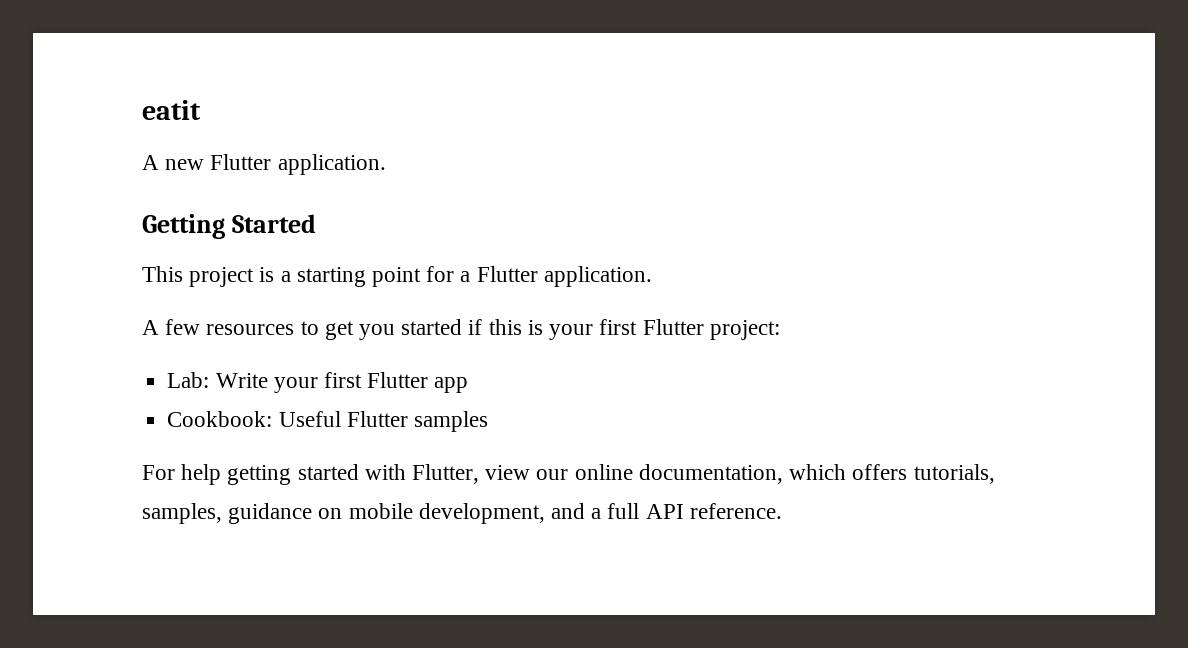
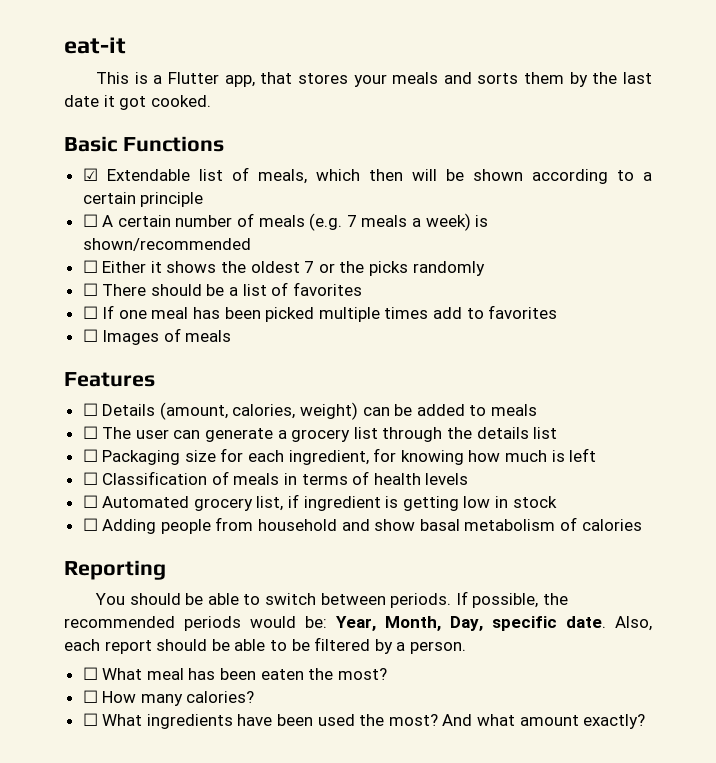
- eatit
- A new Flutter application.
- Getting Started
+ eat-it
- This project is a starting point for a Flutter application.
- A few resources to get you started if this is your first Flutter project:
- Lab: Write your first Flutter app
- Cookbook: Useful Flutter samples
- For help getting started with Flutter, view our online documentation, which offers tutorials, samples, guidance on mobile development, and a full API reference.
+ This is a Flutter app, that stores your meals and sorts them by the last date it got cooked.
+ Basic Functions
+ ☑ Extendable list of meals, which then will be shown according to a certain principle
+ ☐ A certain number of meals (e.g. 7 meals a week) is shown/recommended
+ ☐ Either it shows the oldest 7 or the picks randomly
+ ☐ There should be a list of favorites
+ ☐ If one meal has been picked multiple times add to favorites
+ ☐ Images of meals
+ Features
+ ☐ Details (amount, calories, weight) can be added to meals
+ ☐ The user can generate a grocery list through the details list
+ ☐ Packaging size for each ingredient, for knowing how much is left
+ ☐ Classification of meals in terms of health levels
+ ☐ Automated grocery list, if ingredient is getting low in stock
+ ☐ Adding people from household and show basal metabolism of calories
+ Reporting
+ You should be able to switch between periods. If possible, the recommended periods would be: Year, Month, Day, specific date. Also, each report should be able to be filtered by a person.
+ ☐ What meal has been eaten the most?
+ ☐ How many calories?
+ ☐ What ingredients have been used the most? And what amount exactly?

